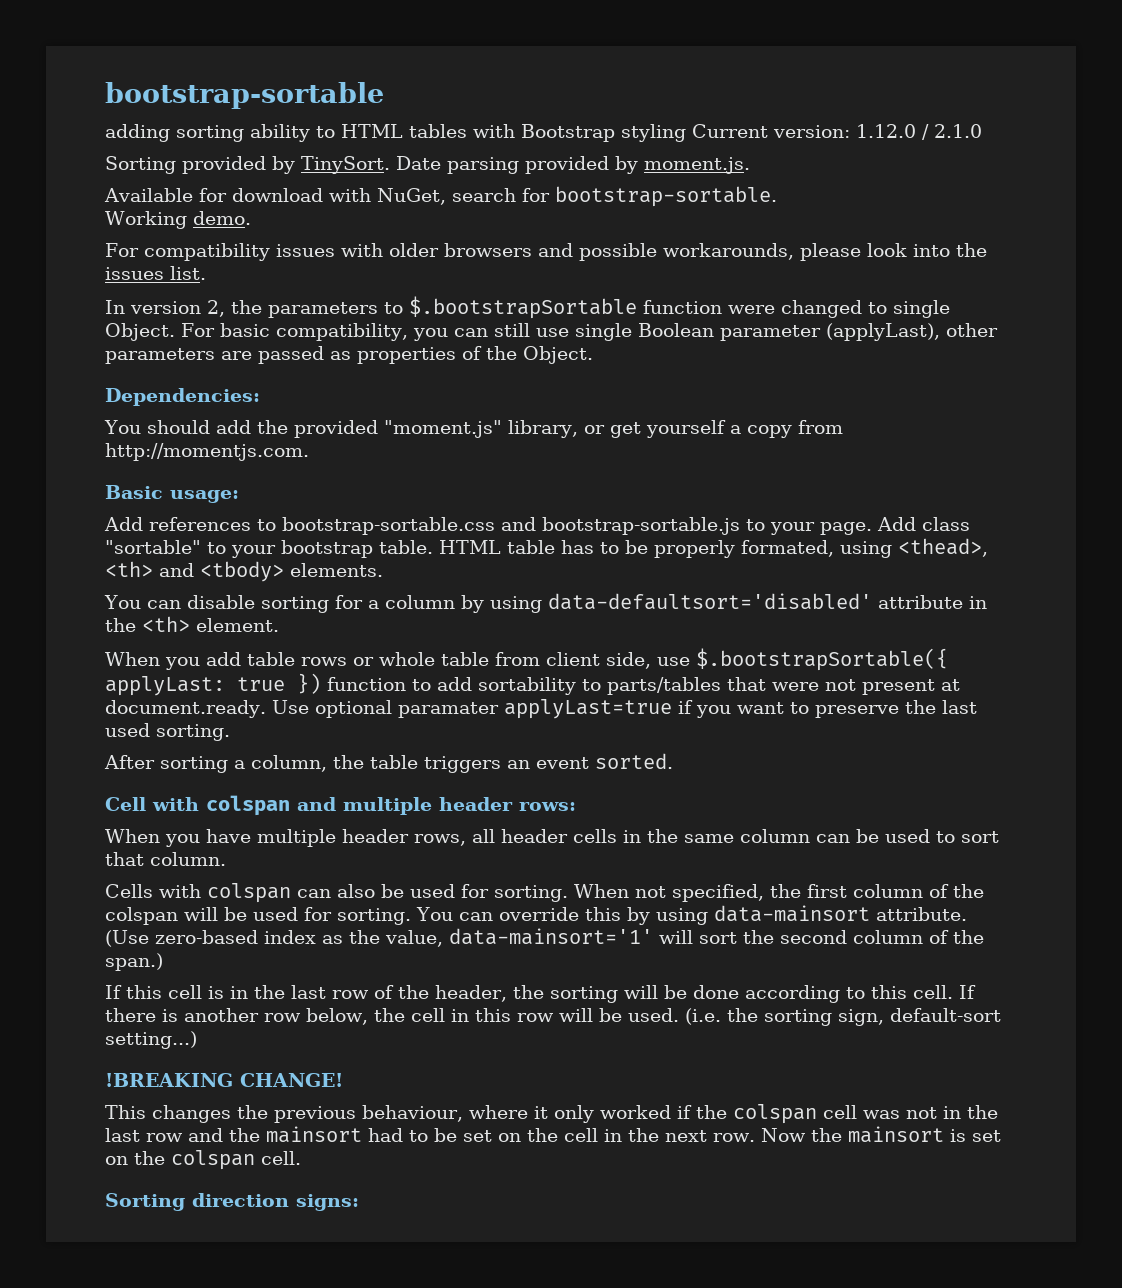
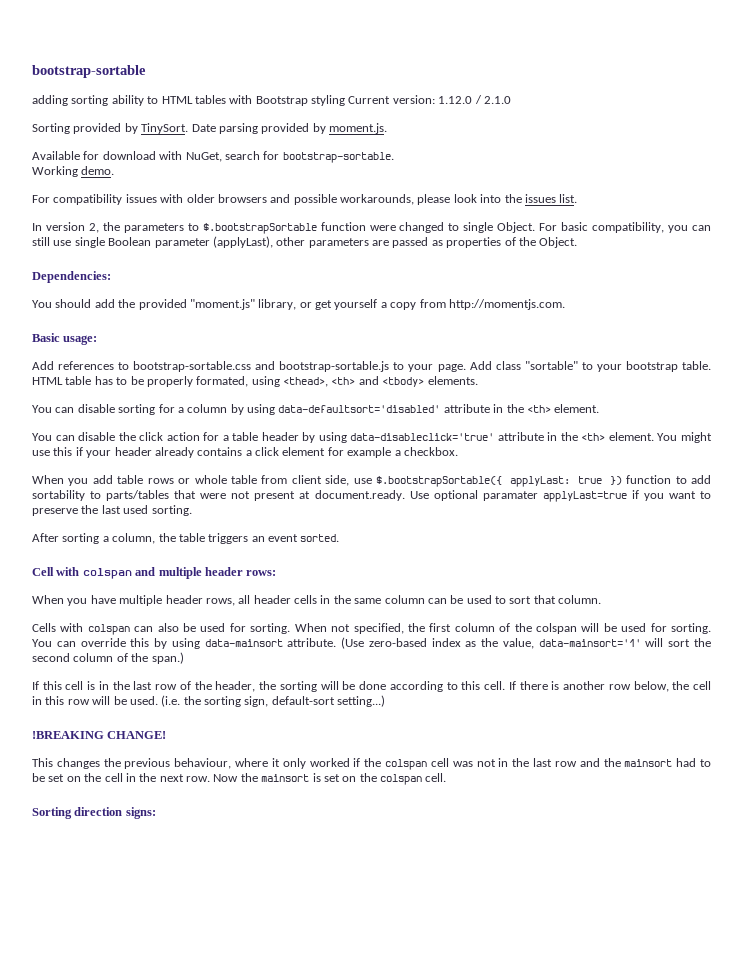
+ You can disable the click action for a table header by using data-disableclick='true' attribute in the <th> element. You might use this if your header already contains a click element for example a checkbox.

